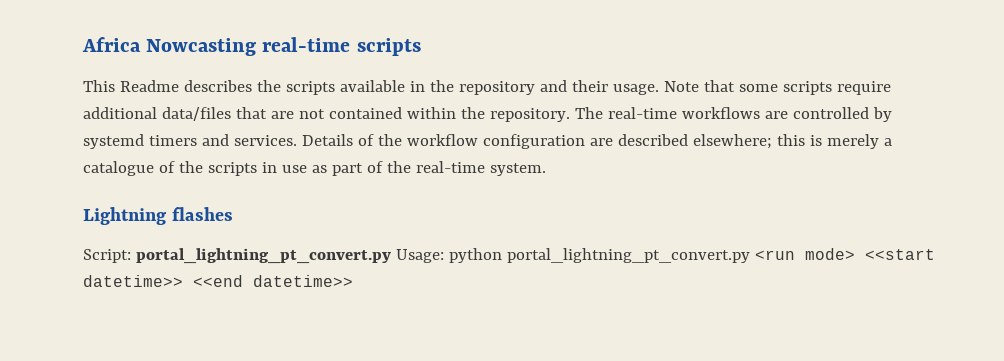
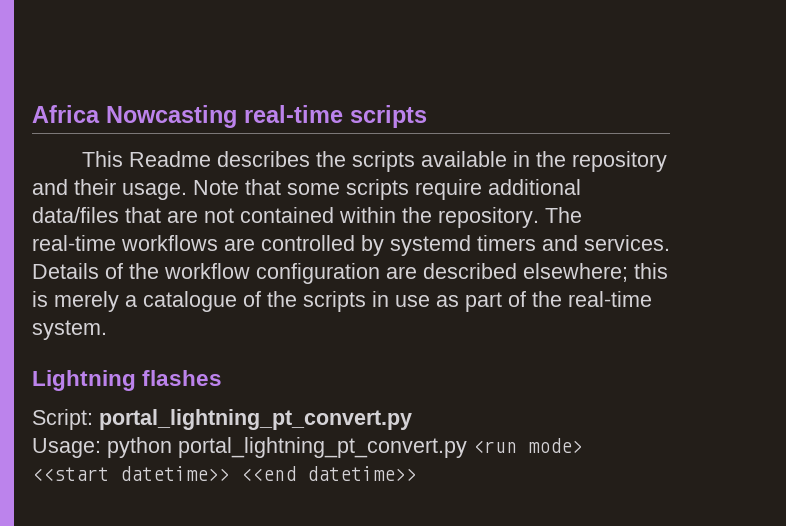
- Script: portal_lightning_pt_convert.py Usage: python portal_lightning_pt_convert.py <run mode> <<start datetime>> <<end datetime>>
+ Script: portal_lightning_pt_convert.py
+ Usage: python portal_lightning_pt_convert.py <run mode> <<start datetime>> <<end datetime>>

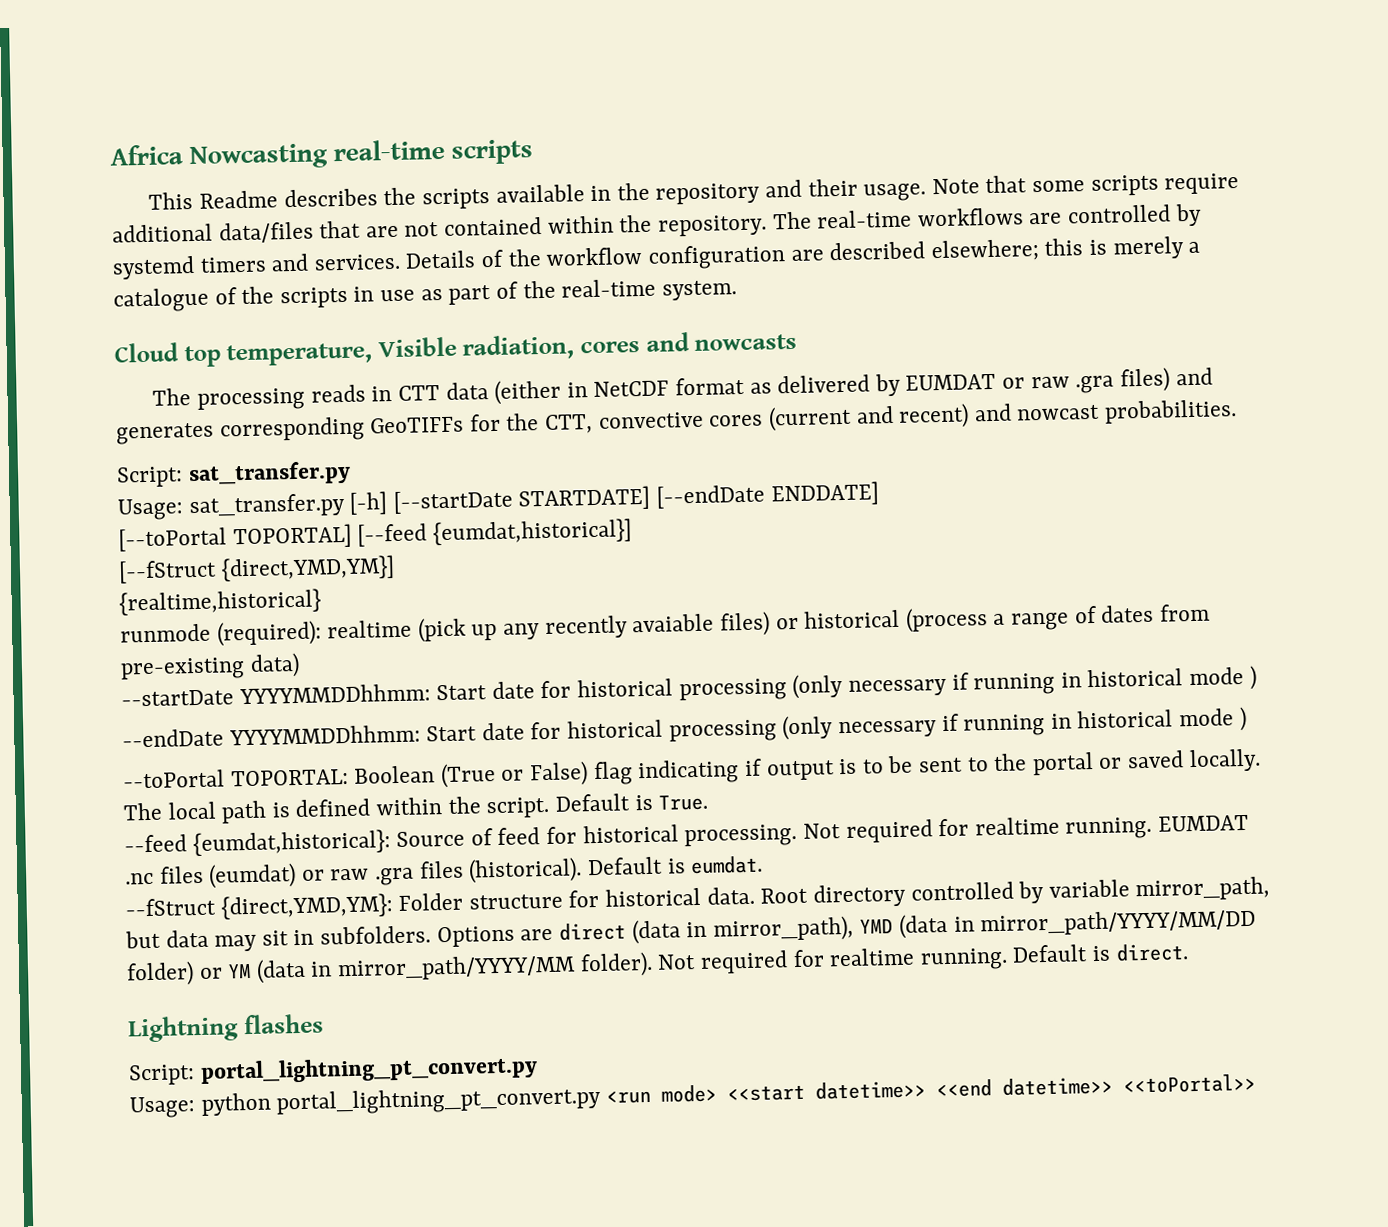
+ Cloud top temperature, Visible radiation, cores and nowcasts
+ The processing reads in CTT data (either in NetCDF format as delivered by EUMDAT or raw .gra files) and generates corresponding GeoTIFFs for the CTT, convective cores (current and recent) and nowcast probabilities.
+ Script: sat_transfer.py
+ Usage: sat_transfer.py [-h] [--startDate STARTDATE] [--endDate ENDDATE]
+ [--toPortal TOPORTAL] [--feed {eumdat,historical}]
+ [--fStruct {direct,YMD,YM}]
+ {realtime,historical}
+ runmode (required): realtime (pick up any recently avaiable files) or historical (process a range of dates from pre-existing data)
+ --startDate YYYYMMDDhhmm: Start date for historical processing (only necessary if running in historical mode )
+ --endDate YYYYMMDDhhmm: Start date for historical processing (only necessary if running in historical mode )
+ --toPortal TOPORTAL: Boolean (True or False) flag indicating if output is to be sent to the portal or saved locally. The local path is defined within the script. Default is True.
+ --feed {eumdat,historical}: Source of feed for historical processing. Not required for realtime running. EUMDAT .nc files (eumdat) or raw .gra files (historical). Default is eumdat.
+ --fStruct {direct,YMD,YM}: Folder structure for historical data. Root directory controlled by variable mirror_path, but data may sit in subfolders. Options are direct (data in mirror_path), YMD (data in mirror_path/YYYY/MM/DD folder) or YM (data in mirror_path/YYYY/MM folder). Not required for realtime running. Default is direct.
- Usage: python portal_lightning_pt_convert.py <run mode> <<start datetime>> <<end datetime>>
+ Usage: python portal_lightning_pt_convert.py <run mode> <<start datetime>> <<end datetime>> <<toPortal>>

